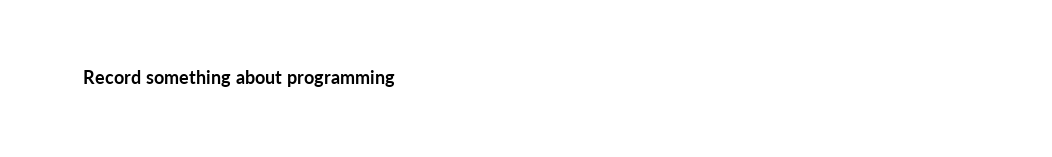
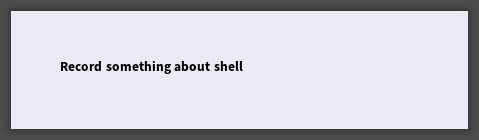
- Record something about programming
+ Record something about shell

